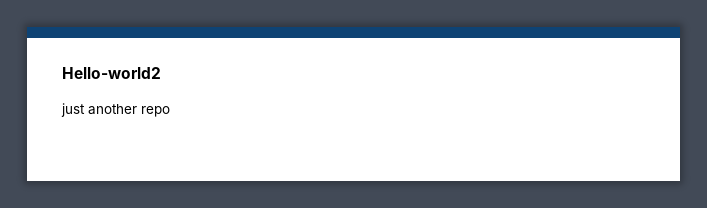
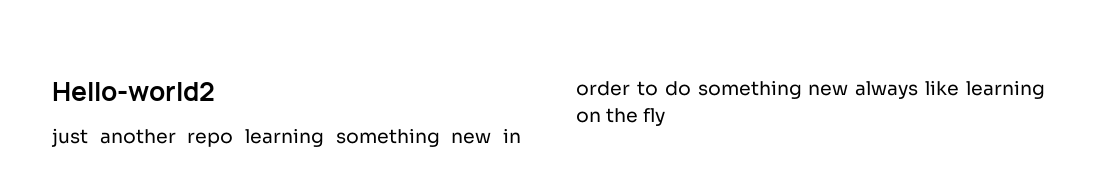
- just another repo
+ just another repo learning something new in order to do something new always like learning on the fly

